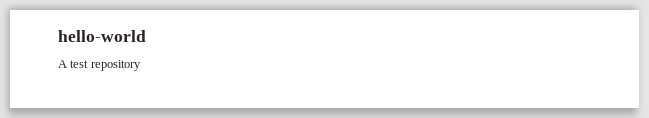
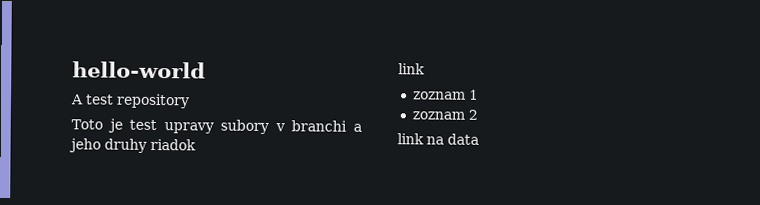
+ Toto je test upravy subory v branchi a jeho druhy riadok
+ link
+ zoznam 1
+ zoznam 2
+ link na data

